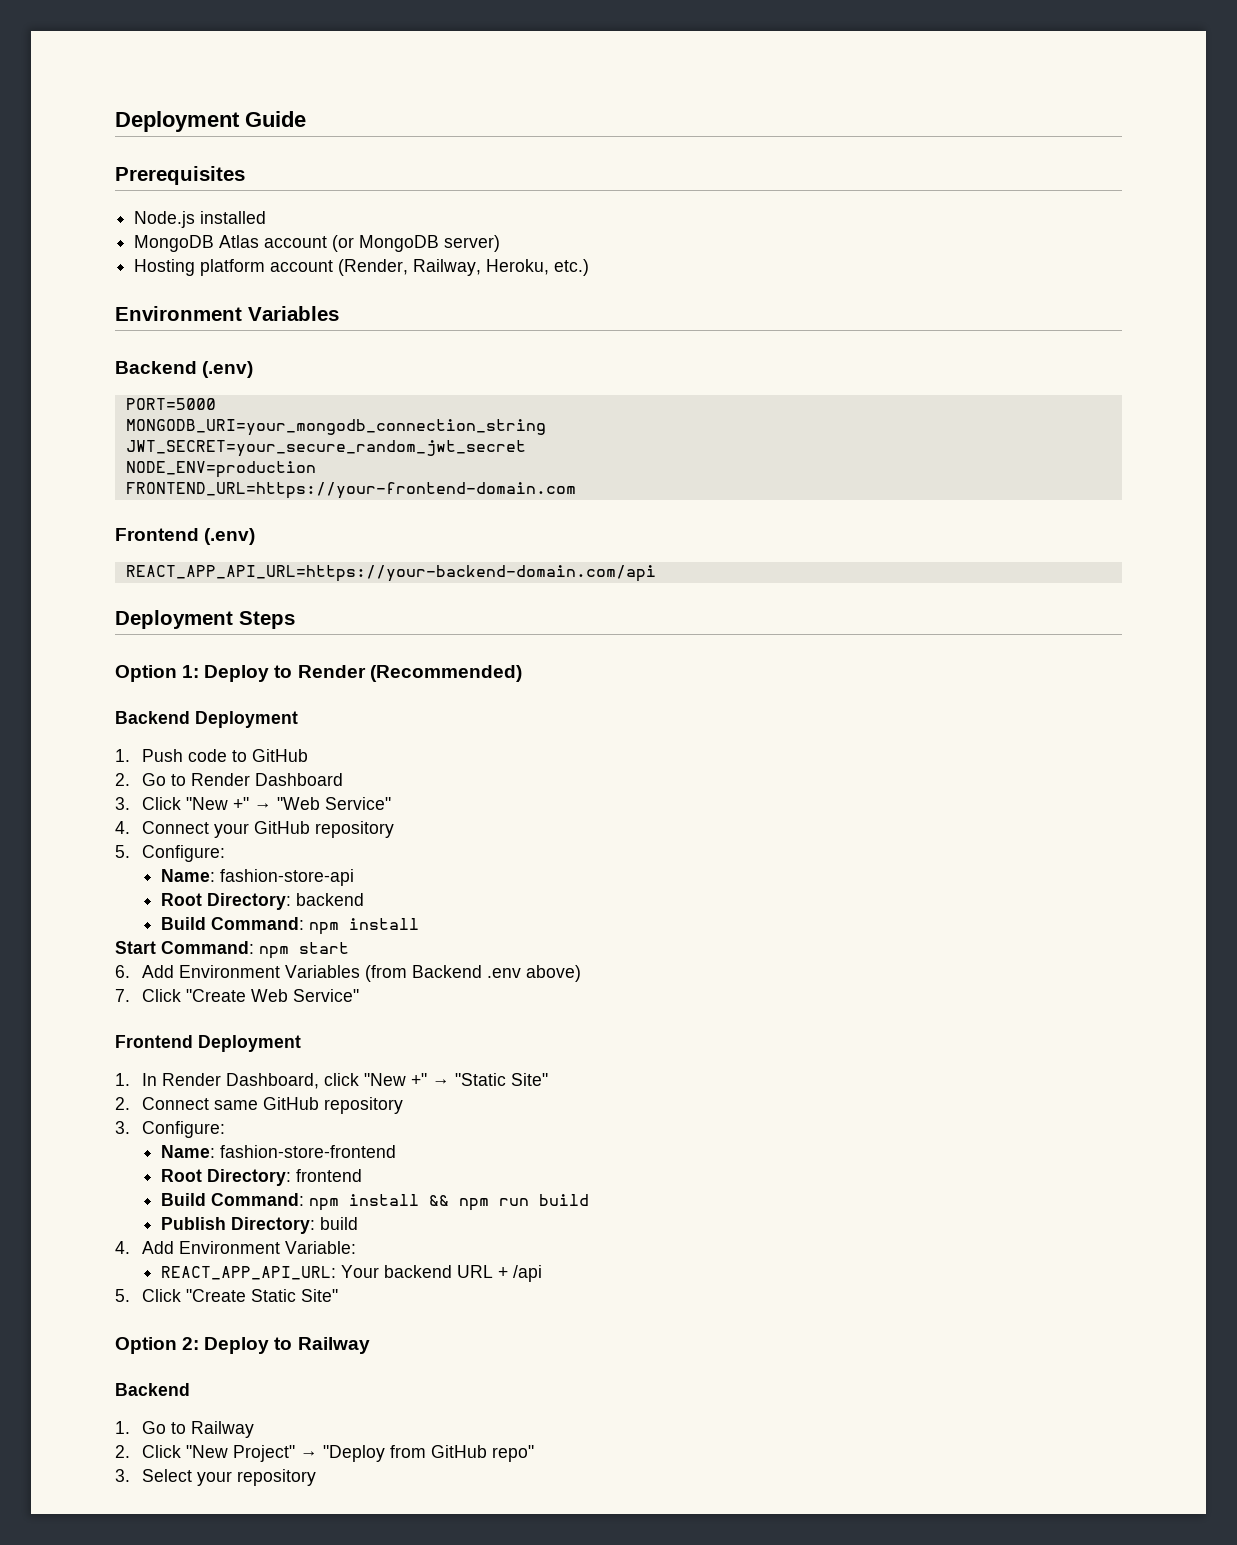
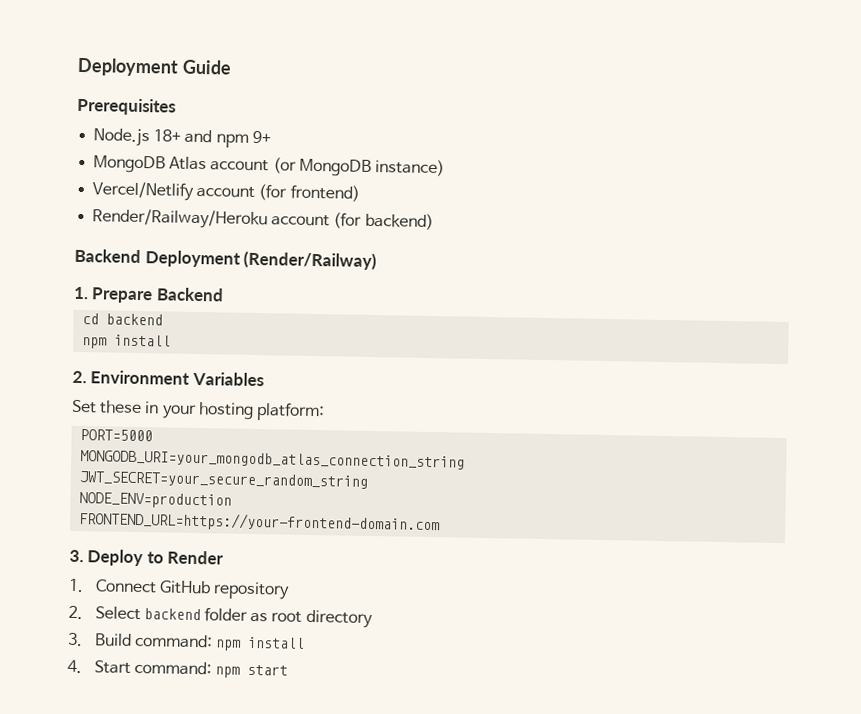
- Node.js installed
+ Node.js 18+ and npm 9+
- MongoDB Atlas account (or MongoDB server)
- Hosting platform account (Render, Railway, Heroku, etc.)
- Environment Variables
- Backend (.env)
+ MongoDB Atlas account (or MongoDB instance)
+ Vercel/Netlify account (for frontend)
+ Render/Railway/Heroku account (for backend)
+ Backend Deployment (Render/Railway)
+ 1. Prepare Backend
+ cd backend
+ npm install
+ 2. Environment Variables
+ Set these in your hosting platform:
- MONGODB_URI=your_mongodb_connection_string
- JWT_SECRET=your_secure_random_jwt_secret
+ MONGODB_URI=your_mongodb_atlas_connection_string
+ JWT_SECRET=your_secure_random_string
- Frontend (.env)
- REACT_APP_API_URL=https://your-backend-domain.com/api
- Deployment Steps
- Option 1: Deploy to Render (Recommended)
- Backend Deployment
- 1. Push code to GitHub
- 2. Go to Render Dashboard
- 3. Click "New +" → "Web Service"
- 4. Connect your GitHub repository
- 5. Configure:
- Name: fashion-store-api
- Root Directory: backend
- Build Command: npm install
- Start Command: npm start
+ 3. Deploy to Render
+ 1. Connect GitHub repository
+ 2. Select backend folder as root directory
+ 3. Build command: npm install
+ 4. Start command: npm start
- 6. Add Environment Variables (from Backend .env above)
- 7. Click "Create Web Service"
- Frontend Deployment
- 1. In Render Dashboard, click "New +" → "Static Site"
- 2. Connect same GitHub repository
- 3. Configure:
- Name: fashion-store-frontend
- Root Directory: frontend
- Build Command: npm install && npm run build
- Publish Directory: build
- 4. Add Environment Variable:
- REACT_APP_API_URL: Your backend URL + /api
- 5. Click "Create Static Site"
- Option 2: Deploy to Railway
- Backend
- 1. Go to Railway
- 2. Click "New Project" → "Deploy from GitHub repo"
- 3. Select your repository

